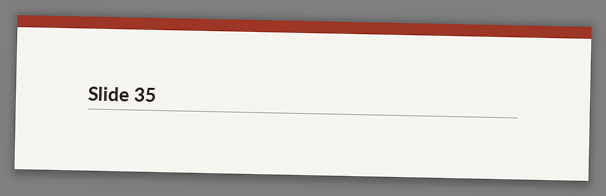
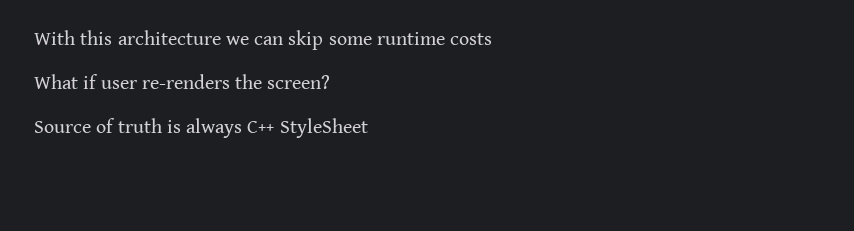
- Slide 35
+ With this architecture we can skip some runtime costs
+ What if user re-renders the screen?
+ Source of truth is always C++ StyleSheet

